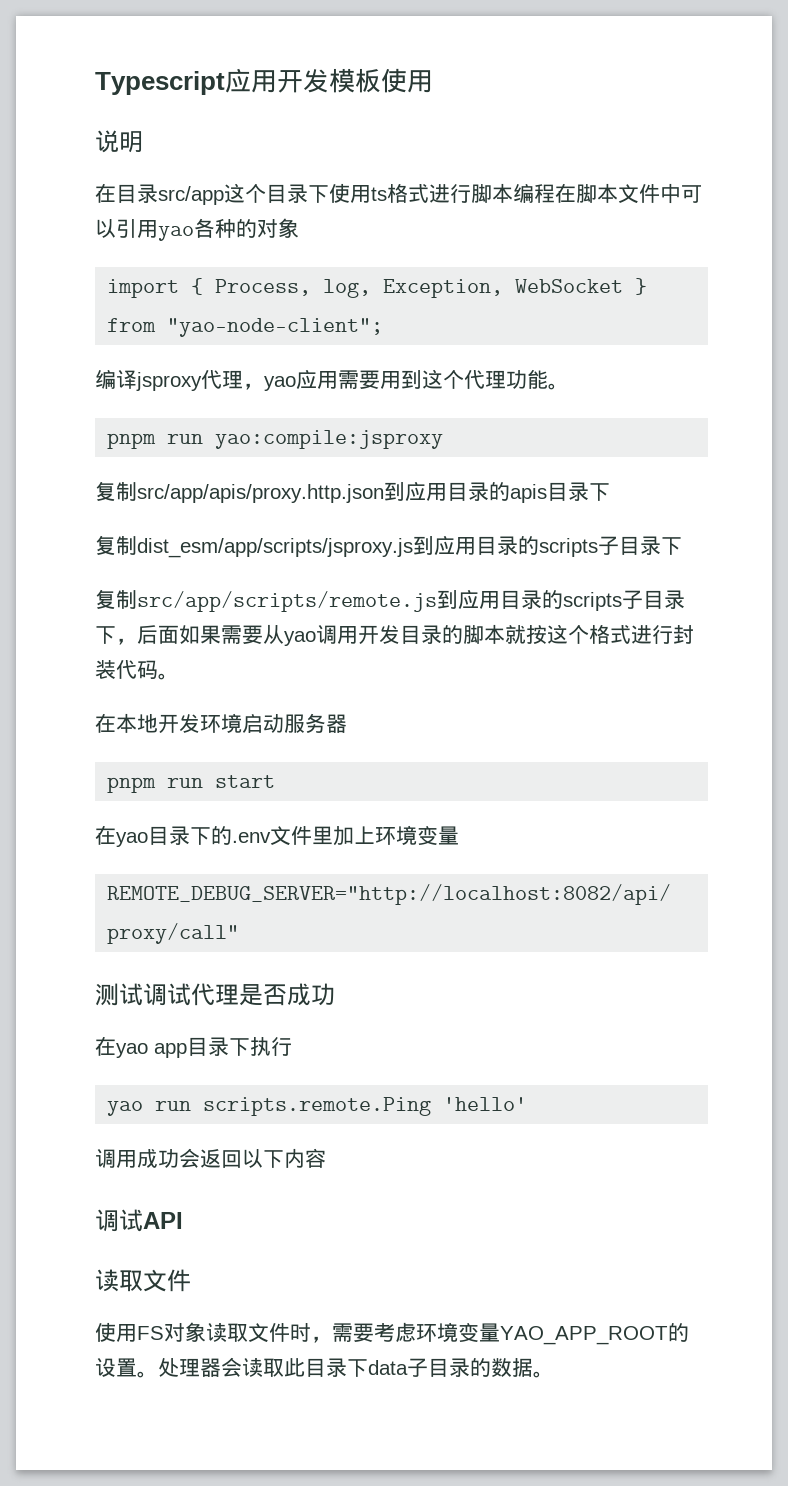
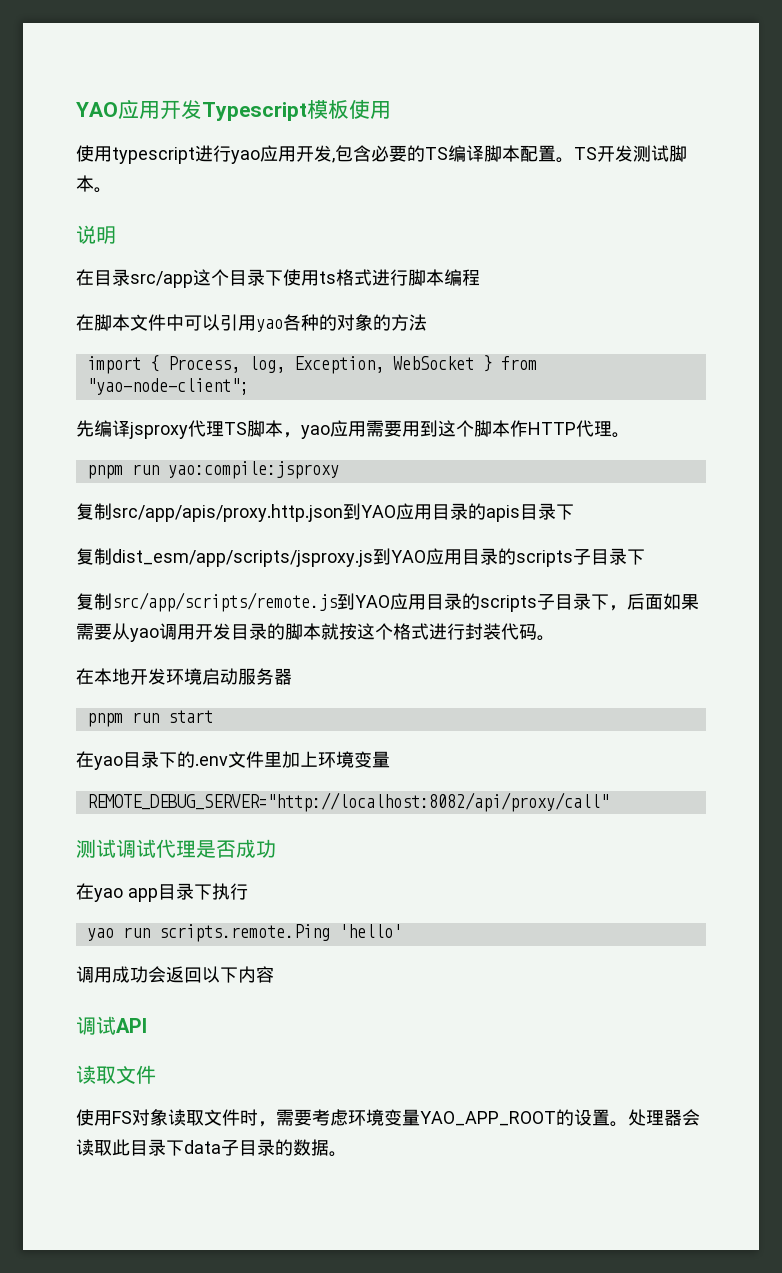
- Typescript应用开发模板使用
+ YAO应用开发Typescript模板使用
+ 使用typescript进行yao应用开发,包含必要的TS编译脚本配置。TS开发测试脚本。
- 在目录src/app这个目录下使用ts格式进行脚本编程在脚本文件中可以引用yao各种的对象
+ 在目录src/app这个目录下使用ts格式进行脚本编程
+ 在脚本文件中可以引用yao各种的对象的方法
- 编译jsproxy代理，yao应用需要用到这个代理功能。
+ 先编译jsproxy代理TS脚本，yao应用需要用到这个脚本作HTTP代理。
- 复制src/app/apis/proxy.http.json到应用目录的apis目录下
+ 复制src/app/apis/proxy.http.json到YAO应用目录的apis目录下
- 复制dist_esm/app/scripts/jsproxy.js到应用目录的scripts子目录下
+ 复制dist_esm/app/scripts/jsproxy.js到YAO应用目录的scripts子目录下
- 复制src/app/scripts/remote.js到应用目录的scripts子目录下，后面如果需要从yao调用开发目录的脚本就按这个格式进行封装代码。
+ 复制src/app/scripts/remote.js到YAO应用目录的scripts子目录下，后面如果需要从yao调用开发目录的脚本就按这个格式进行封装代码。

